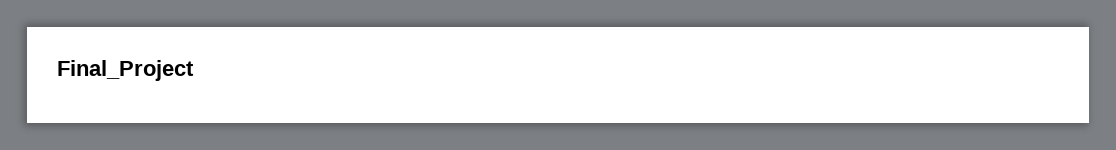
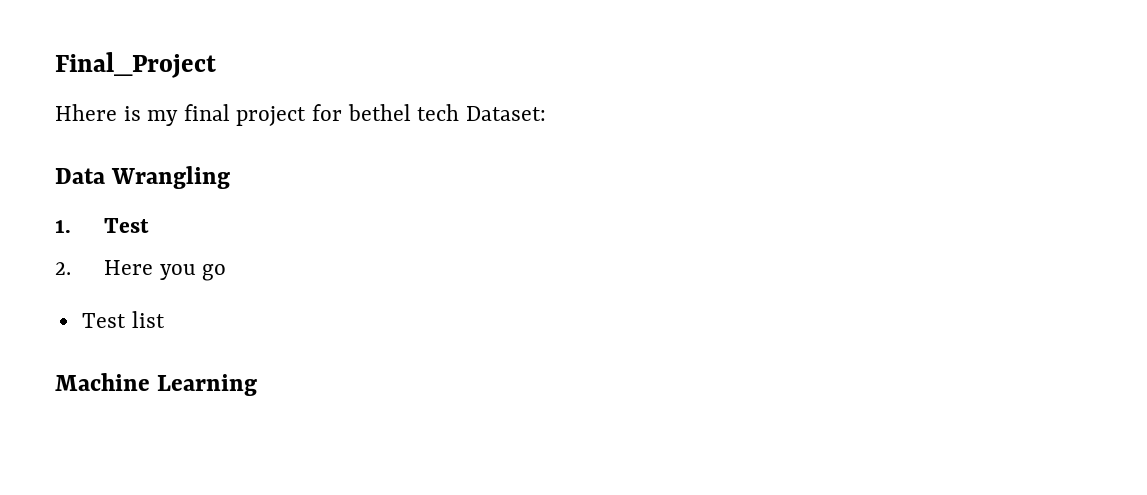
+ Hhere is my final project for bethel tech Dataset:
+ Data Wrangling
+ 1. Test
+ 2. Here you go
+ Test list
+ Machine Learning

